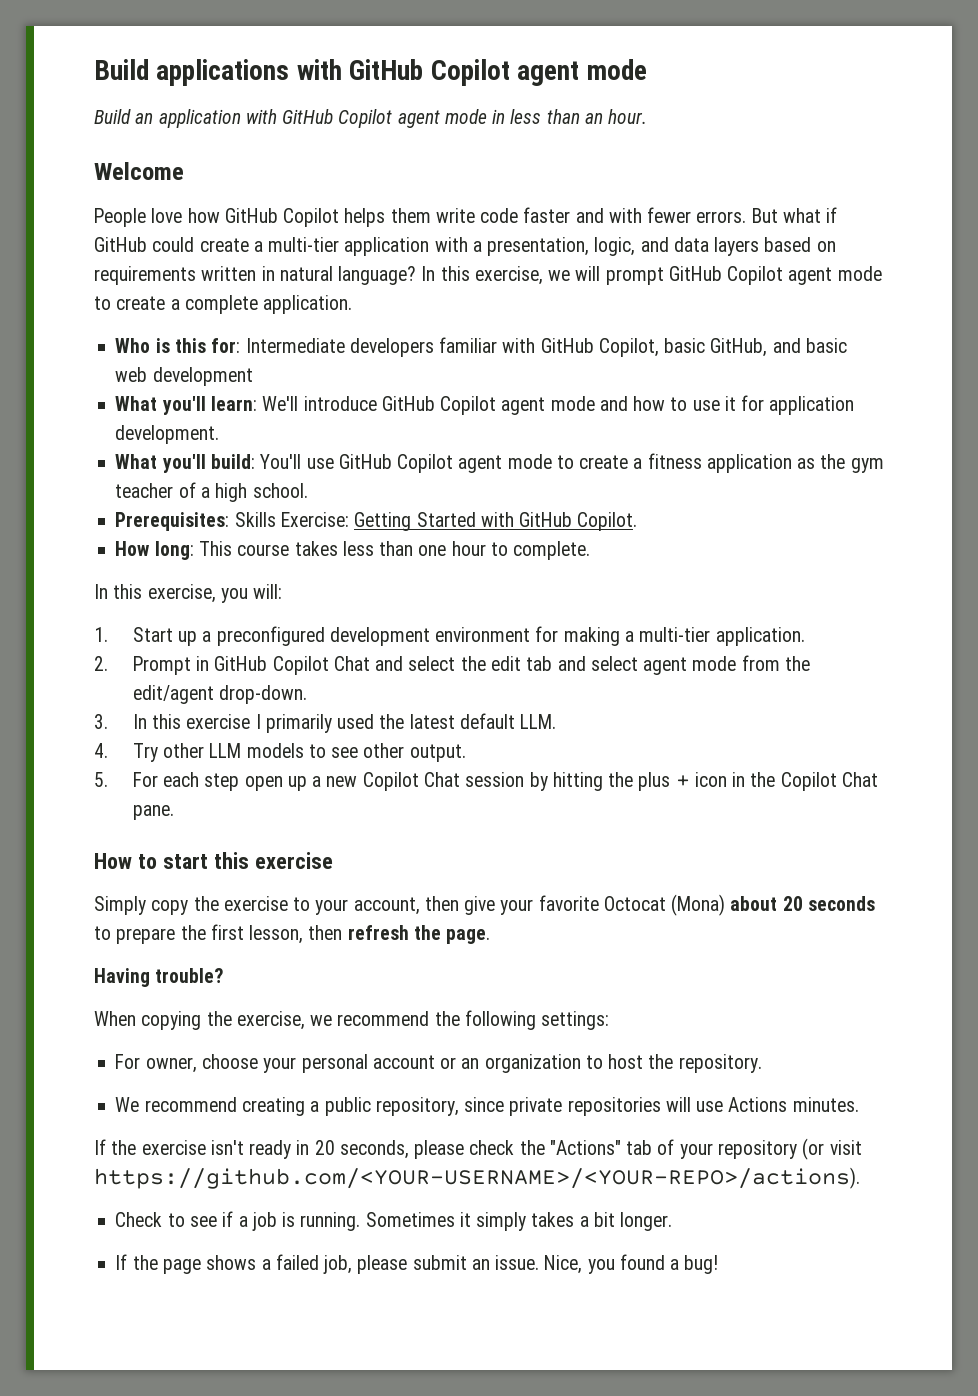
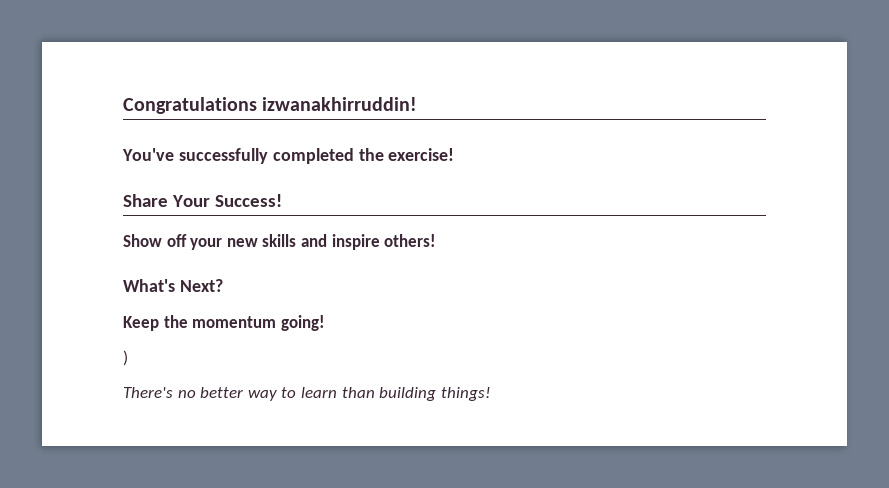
- Build applications with GitHub Copilot agent mode
- Build an application with GitHub Copilot agent mode in less than an hour.
- Welcome
- People love how GitHub Copilot helps them write code faster and with fewer errors. But what if GitHub could create a multi-tier application with a presentation, logic, and data layers based on requirements written in natural language? In this exercise, we will prompt GitHub Copilot agent mode to create a complete application.
- Who is this for: Intermediate developers familiar with GitHub Copilot, basic GitHub, and basic web development
- What you'll learn: We'll introduce GitHub Copilot agent mode and how to use it for application development.
- What you'll build: You'll use GitHub Copilot agent mode to create a fitness application as the gym teacher of a high school.
- Prerequisites: Skills Exercise: Getting Started with GitHub Copilot.
- How long: This course takes less than one hour to complete.
- In this exercise, you will:
- 1. Start up a preconfigured development environment for making a multi-tier application.
- 2. Prompt in GitHub Copilot Chat and select the edit tab and select agent mode from the edit/agent drop-down.
- 3. In this exercise I primarily used the latest default LLM.
- 4. Try other LLM models to see other output.
- 5. For each step open up a new Copilot Chat session by hitting the plus + icon in the Copilot Chat pane.
- How to start this exercise
- Simply copy the exercise to your account, then give your favorite Octocat (Mona) about 20 seconds to prepare the first lesson, then refresh the page.
- Having trouble?
- When copying the exercise, we recommend the following settings:
- For owner, choose your personal account or an organization to host the repository.
- We recommend creating a public repository, since private repositories will use Actions minutes.
- If the exercise isn't ready in 20 seconds, please check the "Actions" tab of your repository (or visit https://github.com/<YOUR-USERNAME>/<YOUR-REPO>/actions).
- Check to see if a job is running. Sometimes it simply takes a bit longer.
- If the page shows a failed job, please submit an issue. Nice, you found a bug!
+ Congratulations izwanakhirruddin!
+ You've successfully completed the exercise!
+ Share Your Success!
+ Show off your new skills and inspire others!
+ What's Next?
+ Keep the momentum going!
+ )
+ There's no better way to learn than building things!

